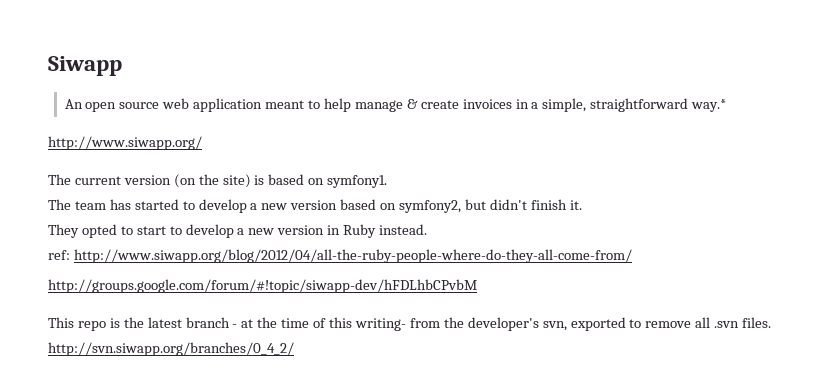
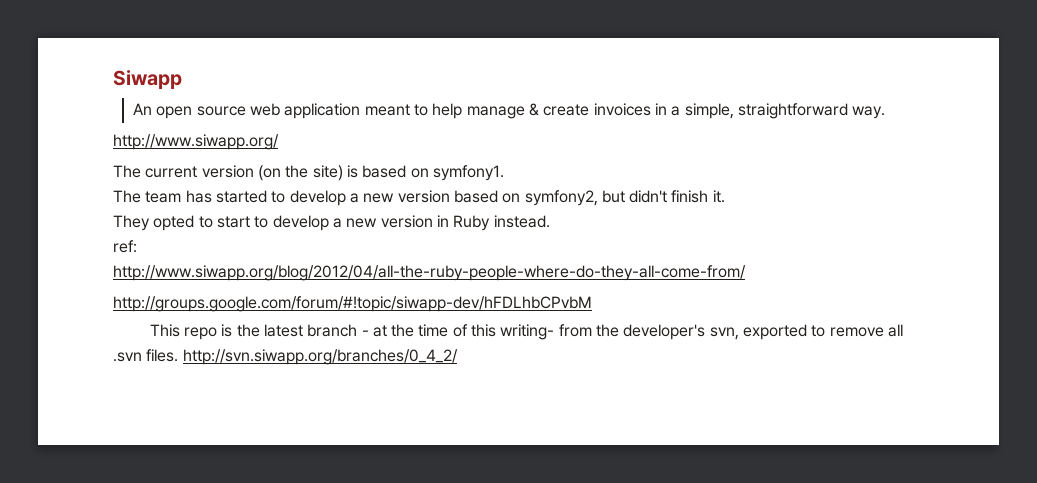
- An open source web application meant to help manage & create invoices in a simple, straightforward way.*
+ An open source web application meant to help manage & create invoices in a simple, straightforward way.
- ref: http://www.siwapp.org/blog/2012/04/all-the-ruby-people-where-do-they-all-come-from/
+ ref:
+ http://www.siwapp.org/blog/2012/04/all-the-ruby-people-where-do-they-all-come-from/

